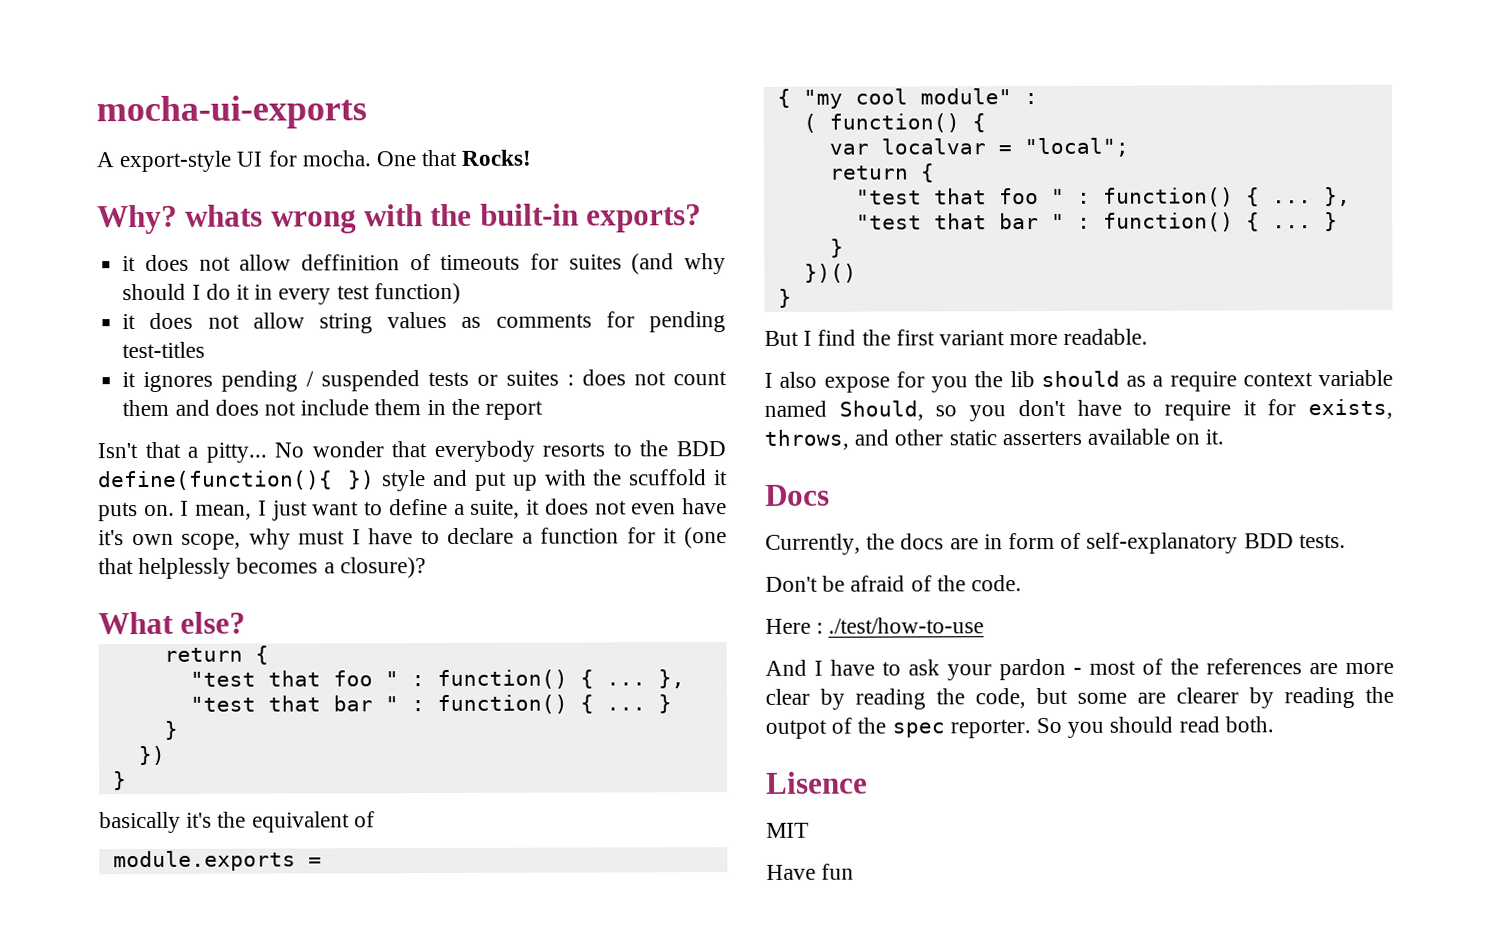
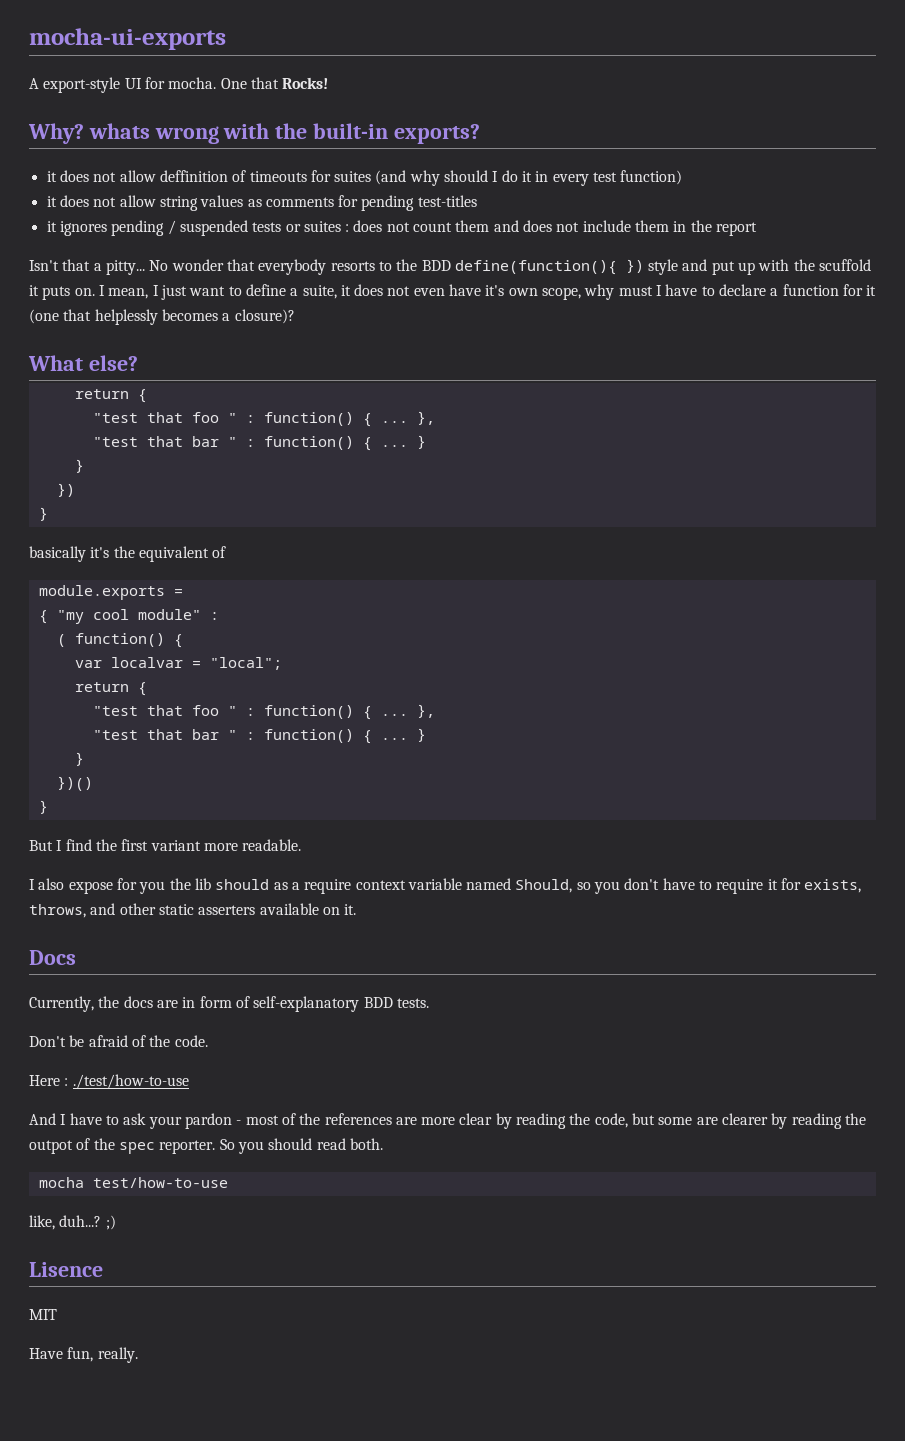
+ mocha test/how-to-use
+ like, duh...? ;)
- Have fun
+ Have fun, really.

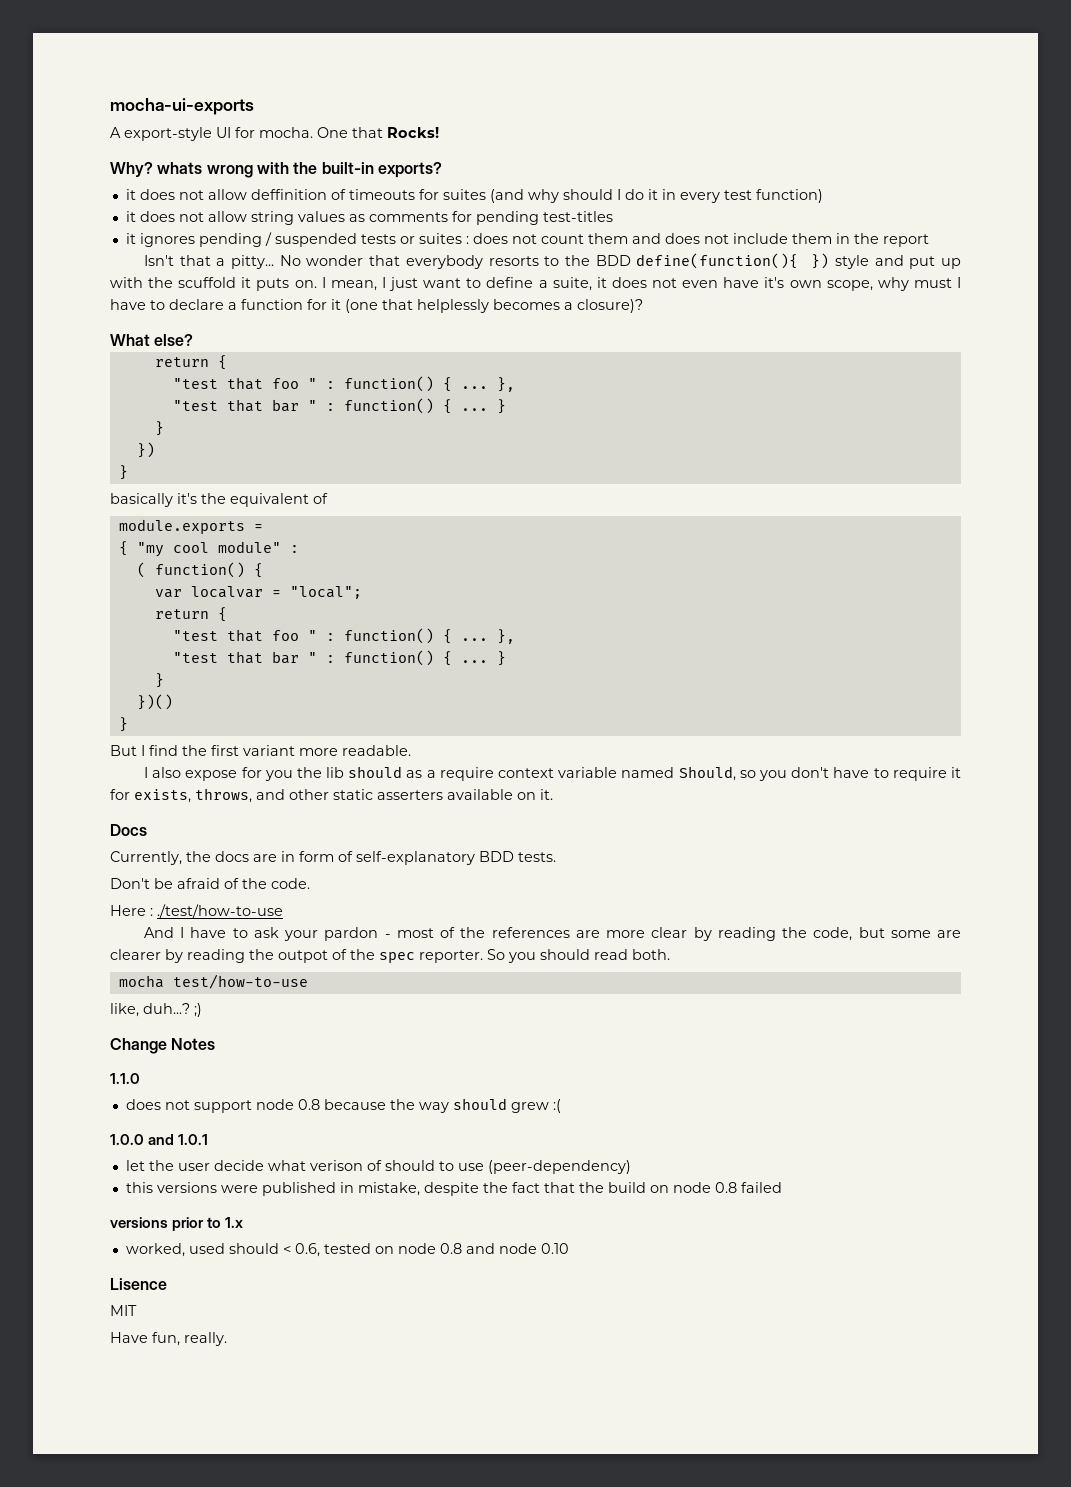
+ Change Notes
+ 1.1.0
+ does not support node 0.8 because the way should grew :(
+ 1.0.0 and 1.0.1
+ let the user decide what verison of should to use (peer-dependency)
+ this versions were published in mistake, despite the fact that the build on node 0.8 failed
+ versions prior to 1.x
+ worked, used should < 0.6, tested on node 0.8 and node 0.10

